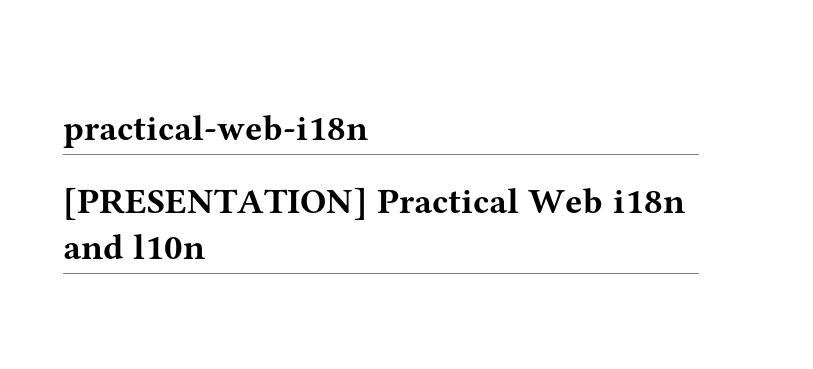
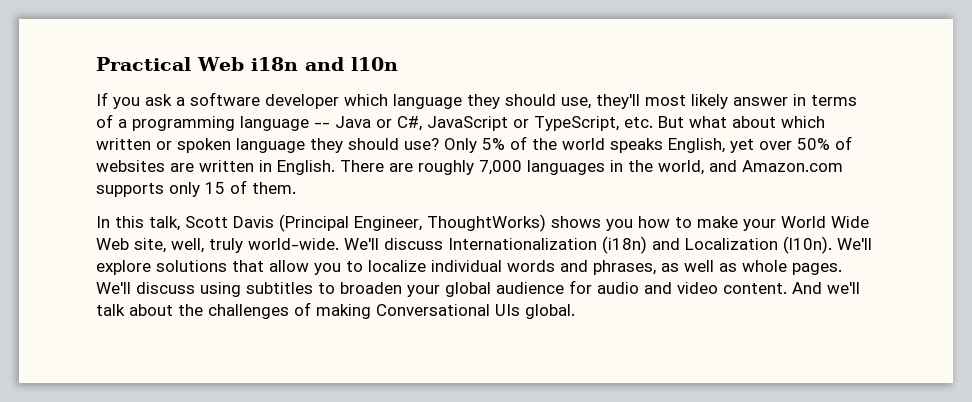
- practical-web-i18n
- [PRESENTATION] Practical Web i18n and l10n
+ Practical Web i18n and l10n
+ If you ask a software developer which language they should use, they'll most likely answer in terms of a programming language -- Java or C#, JavaScript or TypeScript, etc. But what about which written or spoken language they should use? Only 5% of the world speaks English, yet over 50% of websites are written in English. There are roughly 7,000 languages in the world, and Amazon.com supports only 15 of them.
+ In this talk, Scott Davis (Principal Engineer, ThoughtWorks) shows you how to make your World Wide Web site, well, truly world-wide. We'll discuss Internationalization (i18n) and Localization (l10n). We'll explore solutions that allow you to localize individual words and phrases, as well as whole pages. We'll discuss using subtitles to broaden your global audience for audio and video content. And we'll talk about the challenges of making Conversational UIs global.

